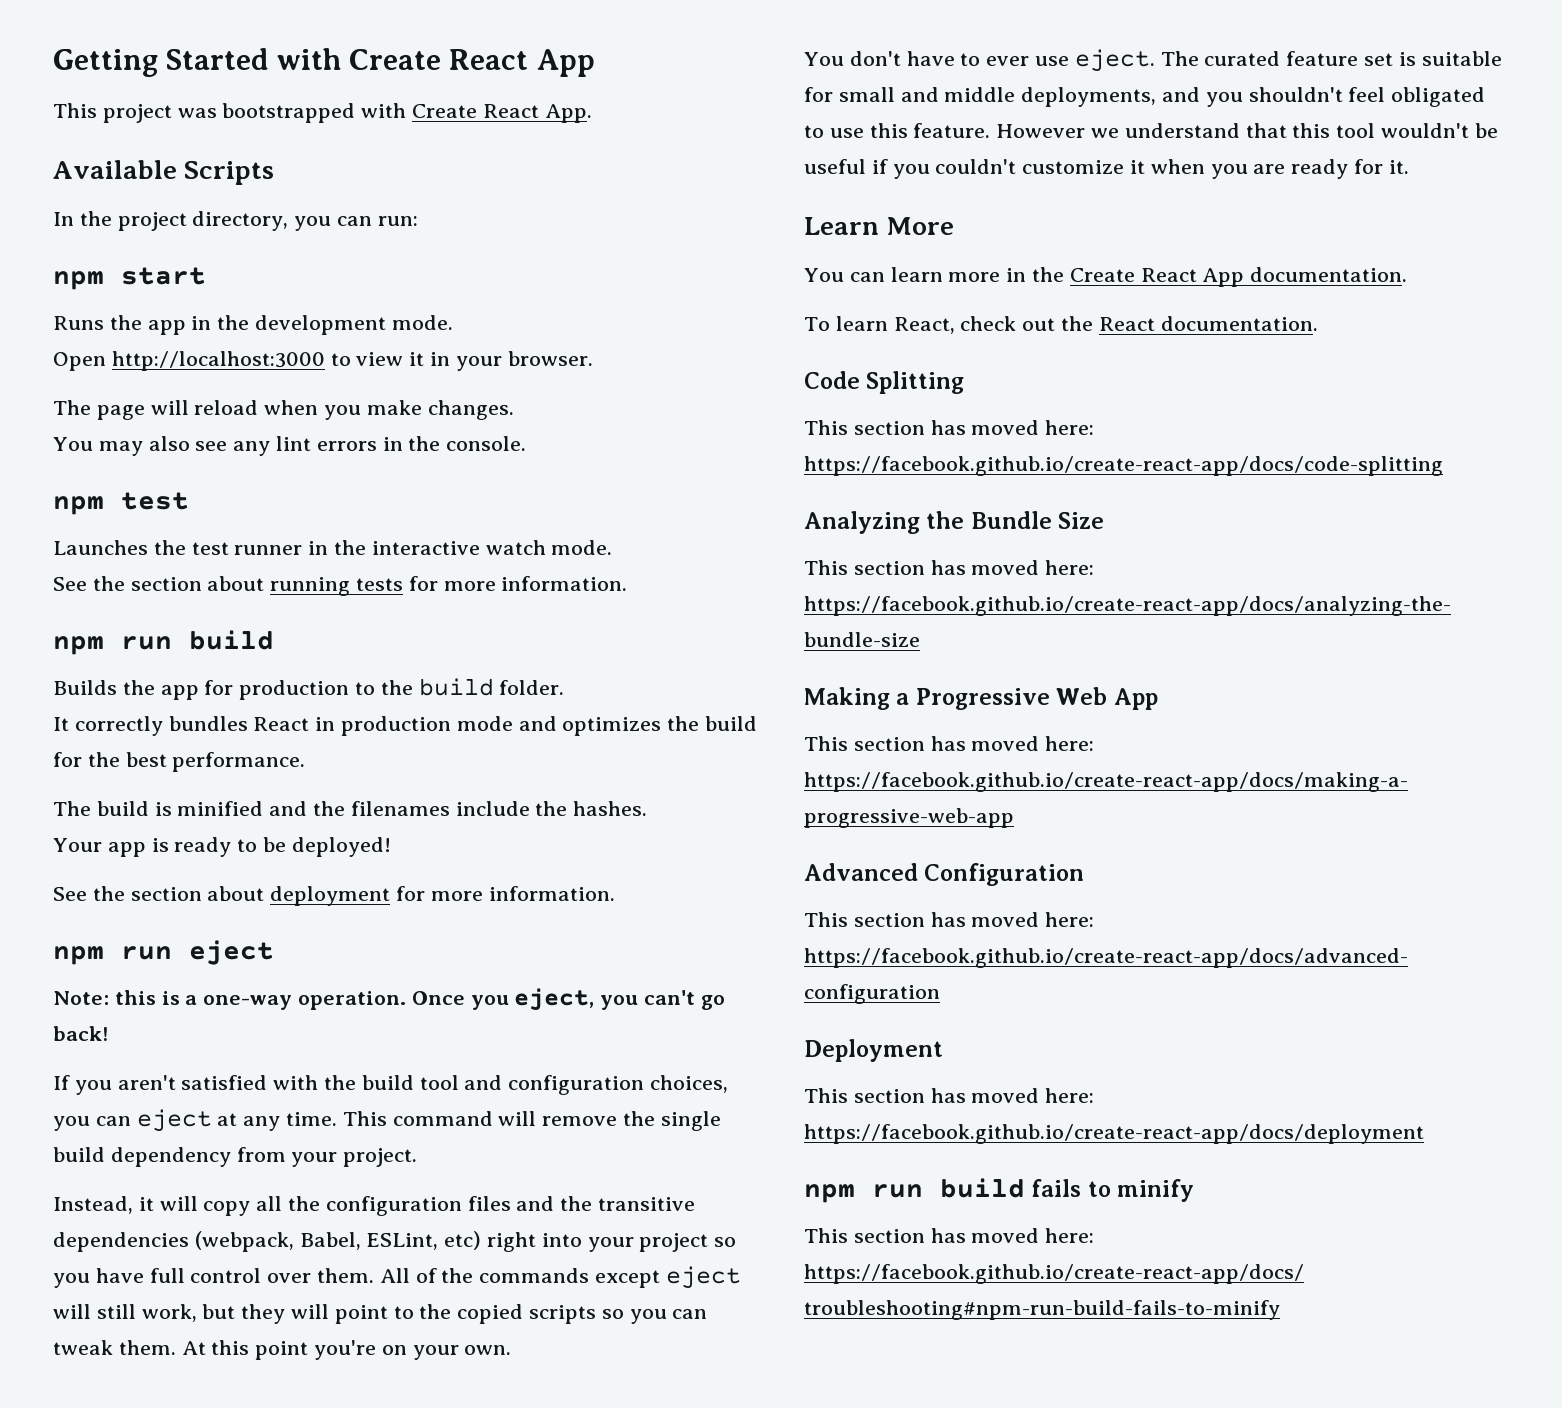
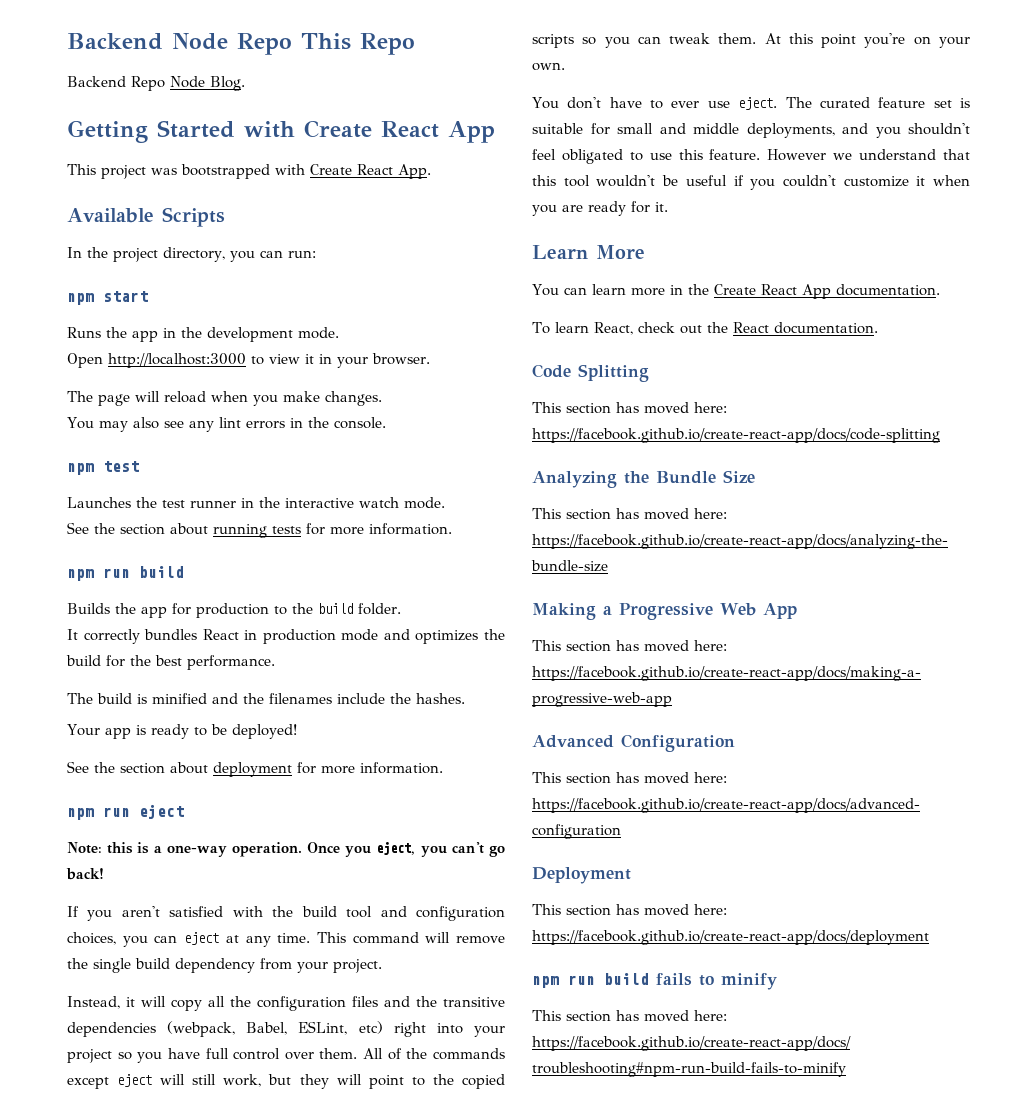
+ Backend Node Repo This Repo
+ Backend Repo Node Blog.

